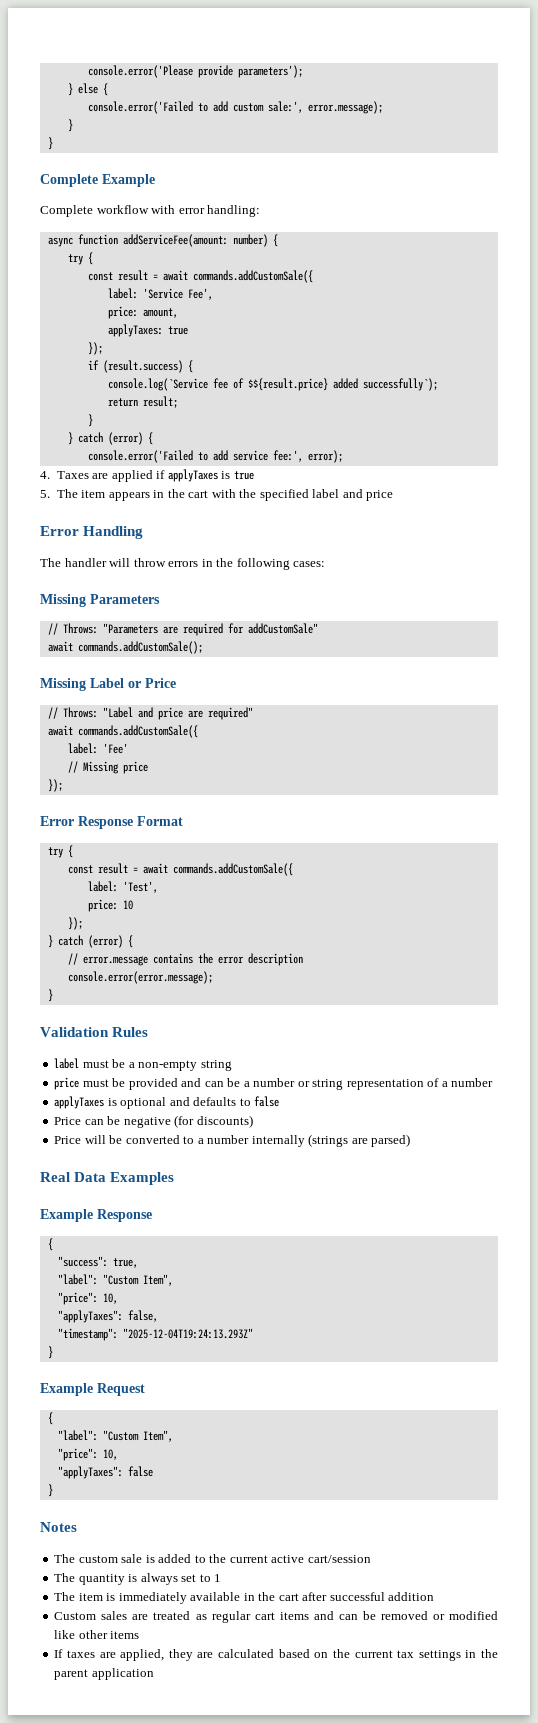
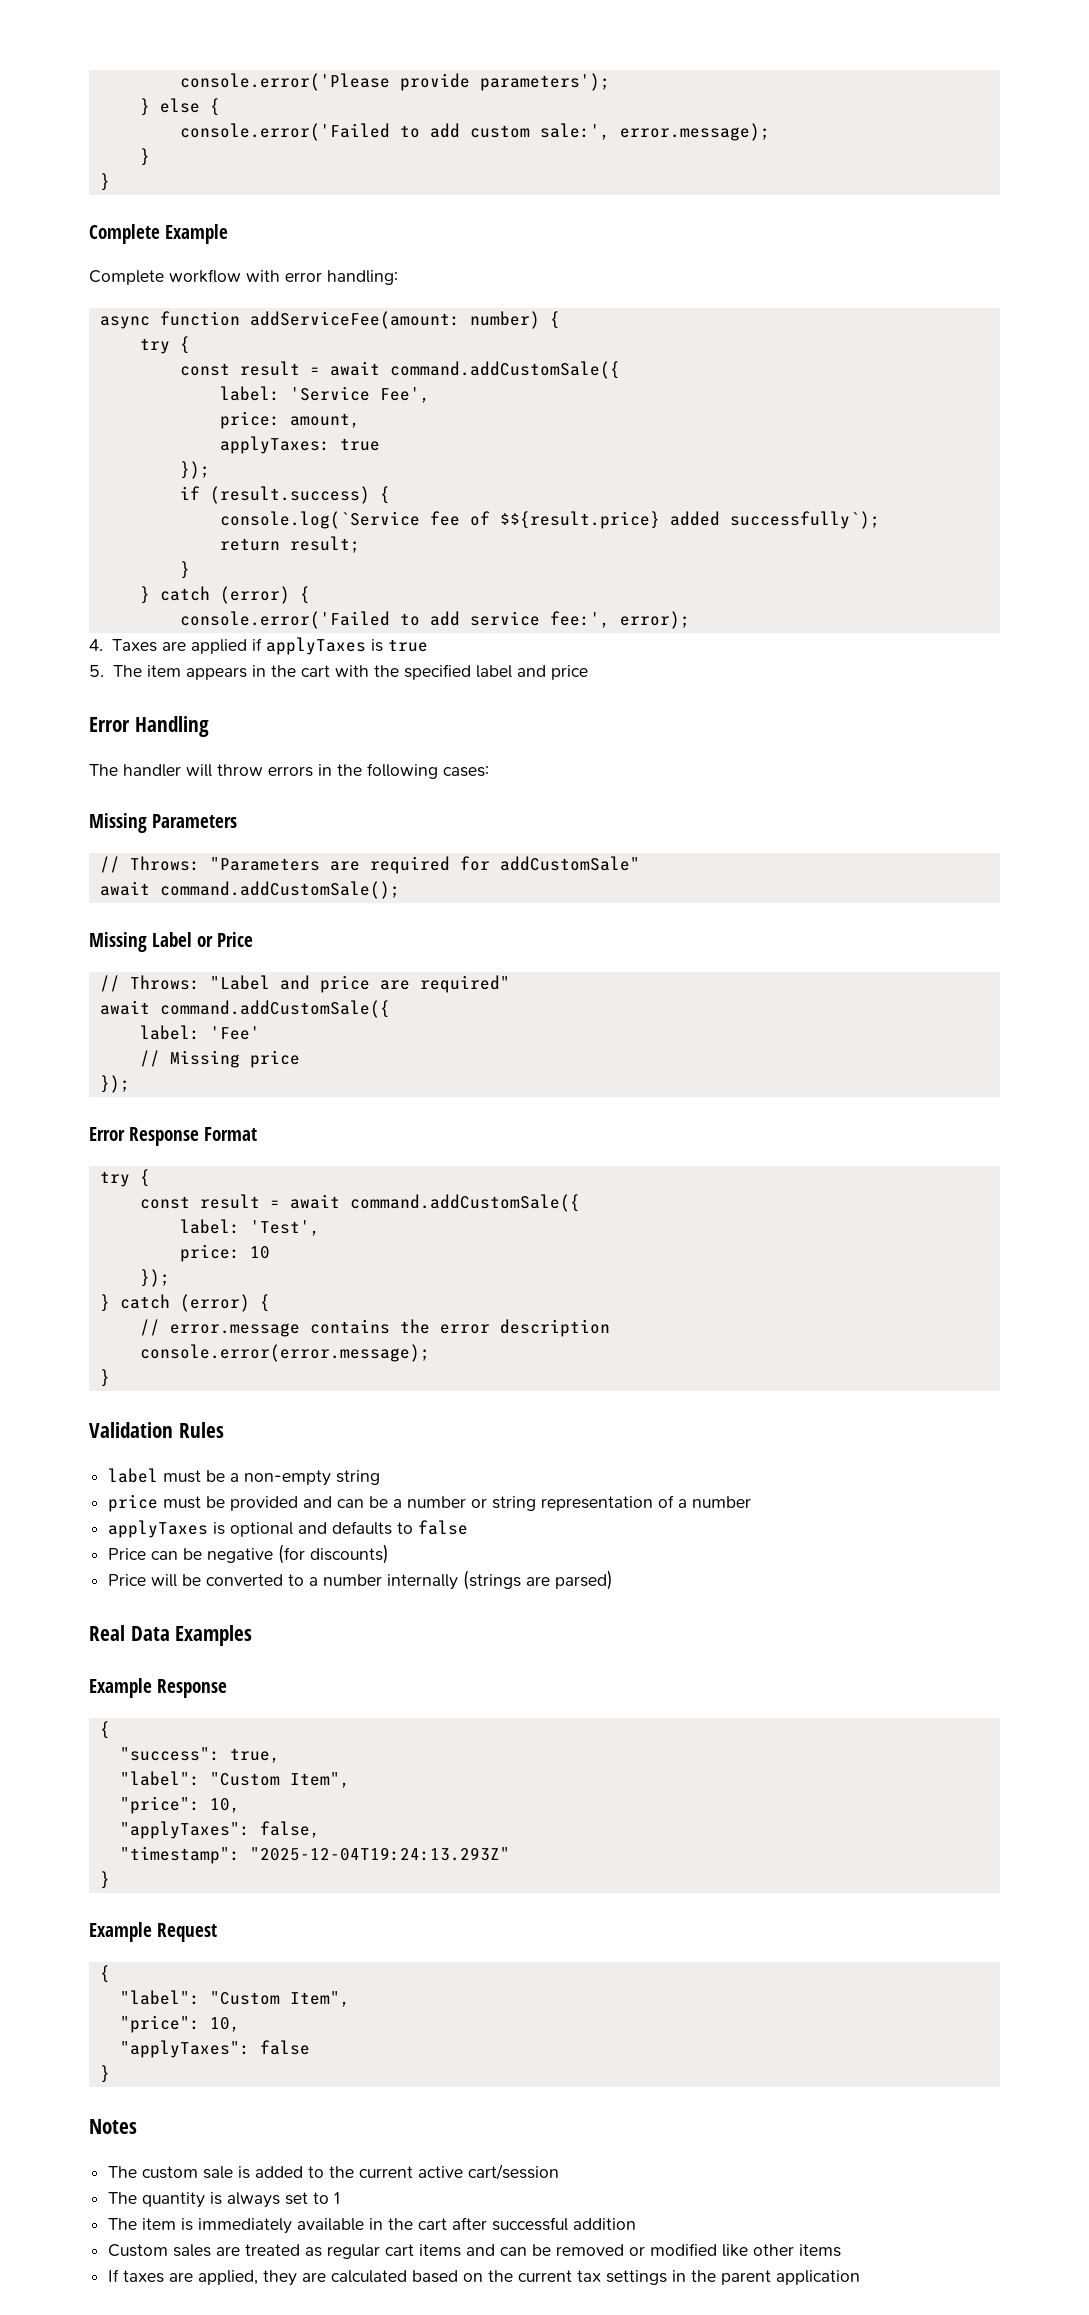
  async function addServiceFee(amount: number) {
  try {
- const result = await commands.addCustomSale({
+ const result = await command.addCustomSale({
- await commands.addCustomSale();
+ await command.addCustomSale();
  // Throws: "Label and price are required"
- await commands.addCustomSale({
+ await command.addCustomSale({
  Error Response Format
  try {
- const result = await commands.addCustomSale({
+ const result = await command.addCustomSale({

